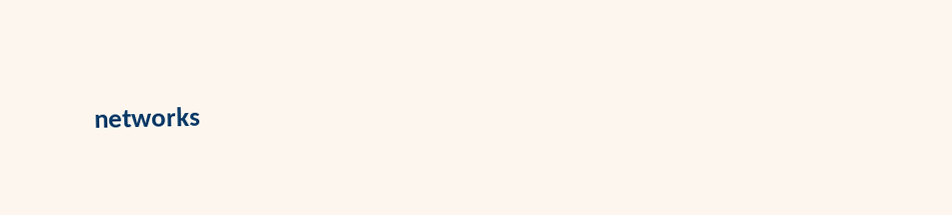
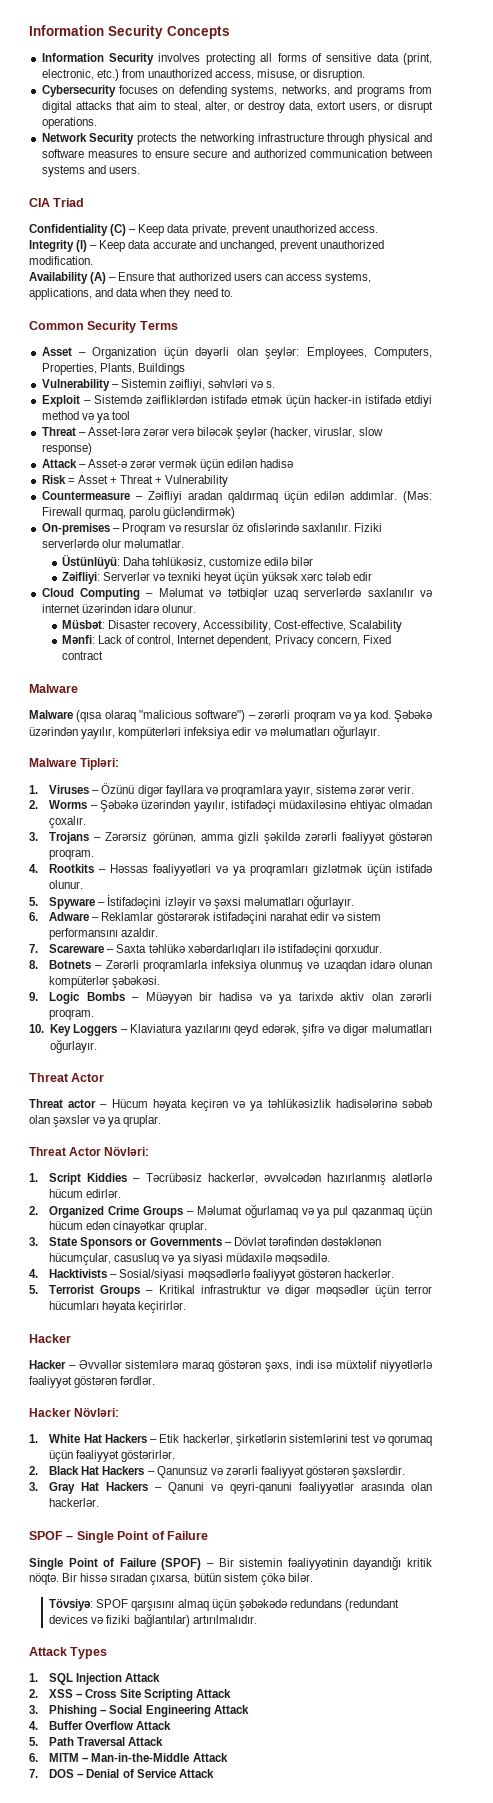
- networks
+ Information Security Concepts
+ Information Security involves protecting all forms of sensitive data (print, electronic, etc.) from unauthorized access, misuse, or disruption.
+ Cybersecurity focuses on defending systems, networks, and programs from digital attacks that aim to steal, alter, or destroy data, extort users, or disrupt operations.
+ Network Security protects the networking infrastructure through physical and software measures to ensure secure and authorized communication between systems and users.
+ CIA Triad
+ Confidentiality (C) – Keep data private, prevent unauthorized access.
+ Integrity (I) – Keep data accurate and unchanged, prevent unauthorized modification.
+ Availability (A) – Ensure that authorized users can access systems, applications, and data when they need to.
+ Common Security Terms
+ Asset – Organization üçün dəyərli olan şeylər: Employees, Computers, Properties, Plants, Buildings
+ Vulnerability – Sistemin zəifliyi, səhvləri və s.
+ Exploit – Sistemdə zəifliklərdən istifadə etmək üçün hacker-in istifadə etdiyi method və ya tool
+ Threat – Asset-lərə zərər verə biləcək şeylər (hacker, viruslar, slow response)
+ Attack – Asset-ə zərər vermək üçün edilən hadisə
+ Risk = Asset + Threat + Vulnerability
+ Countermeasure – Zəifliyi aradan qaldırmaq üçün edilən addımlar. (Məs: Firewall qurmaq, parolu gücləndirmək)
+ On-premises – Proqram və resurslar öz ofislərində saxlanılır. Fiziki serverlərdə olur məlumatlar.
+ Üstünlüyü: Daha təhlükəsiz, customize edilə bilər
+ Zəifliyi: Serverlər və texniki heyət üçün yüksək xərc tələb edir
+ Cloud Computing – Məlumat və tətbiqlər uzaq serverlərdə saxlanılır və internet üzərindən idarə olunur.
+ Müsbət: Disaster recovery, Accessibility, Cost-effective, Scalability
+ Mənfi: Lack of control, Internet dependent, Privacy concern, Fixed contract
+ Malware
+ Malware (qısa olaraq "malicious software") – zərərli proqram və ya kod. Şəbəkə üzərindən yayılır, kompüterləri infeksiya edir və məlumatları oğurlayır.
+ Malware Tipləri:
+ 1. Viruses – Özünü digər fayllara və proqramlara yayır, sistemə zərər verir.
+ 2. Worms – Şəbəkə üzərindən yayılır, istifadəçi müdaxiləsinə ehtiyac olmadan çoxalır.
+ 3. Trojans – Zərərsiz görünən, amma gizli şəkildə zərərli fəaliyyət göstərən proqram.
+ 4. Rootkits – Həssas fəaliyyətləri və ya proqramları gizlətmək üçün istifadə olunur.
+ 5. Spyware – İstifadəçini izləyir və şəxsi məlumatları oğurlayır.
+ 6. Adware – Reklamlar göstərərək istifadəçini narahat edir və sistem performansını azaldır.
+ 7. Scareware – Saxta təhlükə xəbərdarlıqları ilə istifadəçini qorxudur.
+ 8. Botnets – Zərərli proqramlarla infeksiya olunmuş və uzaqdan idarə olunan kompüterlər şəbəkəsi.
+ 9. Logic Bombs – Müəyyən bir hadisə və ya tarixdə aktiv olan zərərli proqram.
+ 10. Key Loggers – Klaviatura yazılarını qeyd edərək, şifrə və digər məlumatları oğurlayır.
+ Threat Actor
+ Threat actor – Hücum həyata keçirən və ya təhlükəsizlik hadisələrinə səbəb olan şəxslər və ya qruplar.
+ Threat Actor Növləri:
+ 1. Script Kiddies – Təcrübəsiz hackerlər, əvvəlcədən hazırlanmış alətlərlə hücum edirlər.
+ 2. Organized Crime Groups – Məlumat oğurlamaq və ya pul qazanmaq üçün hücum edən cinayətkar qruplar.
+ 3. State Sponsors or Governments – Dövlət tərəfindən dəstəklənən hücumçular, casusluq və ya siyasi müdaxilə məqsədilə.
+ 4. Hacktivists – Sosial/siyasi məqsədlərlə fəaliyyət göstərən hackerlər.
+ 5. Terrorist Groups – Kritikal infrastruktur və digər məqsədlər üçün terror hücumları həyata keçirirlər.
+ Hacker
+ Hacker – Əvvəllər sistemlərə maraq göstərən şəxs, indi isə müxtəlif niyyətlərlə fəaliyyət göstərən fərdlər.
+ Hacker Növləri:
+ 1. White Hat Hackers – Etik hackerlər, şirkətlərin sistemlərini test və qorumaq üçün fəaliyyət göstərirlər.
+ 2. Black Hat Hackers – Qanunsuz və zərərli fəaliyyət göstərən şəxslərdir.
+ 3. Gray Hat Hackers – Qanuni və qeyri-qanuni fəaliyyətlər arasında olan hackerlər.
+ SPOF – Single Point of Failure
+ Single Point of Failure (SPOF) – Bir sistemin fəaliyyətinin dayandığı kritik nöqtə. Bir hissə sıradan çıxarsa, bütün sistem çökə bilər.
+ Tövsiyə: SPOF qarşısını almaq üçün şəbəkədə redundans (redundant devices və fiziki bağlantılar) artırılmalıdır.
+ Attack Types
+ 1. SQL Injection Attack
+ 2. XSS – Cross Site Scripting Attack
+ 3. Phishing – Social Engineering Attack
+ 4. Buffer Overflow Attack
+ 5. Path Traversal Attack
+ 6. MITM – Man-in-the-Middle Attack
+ 7. DOS – Denial of Service Attack

